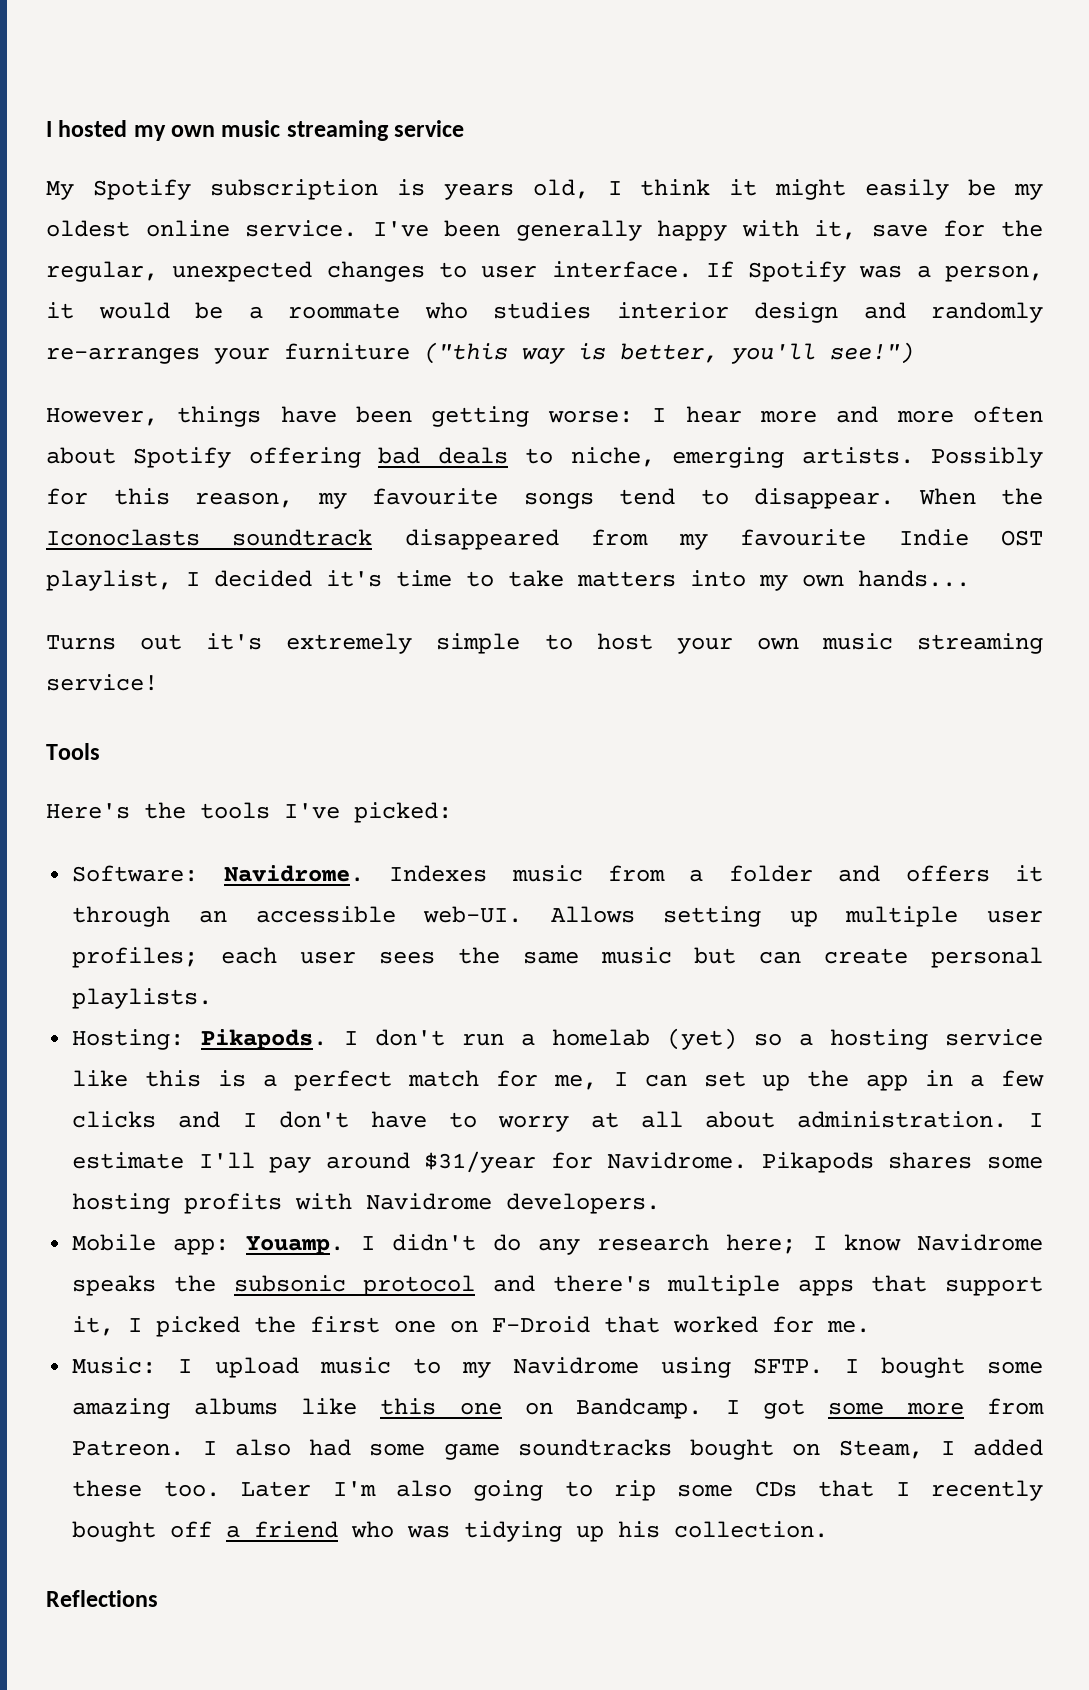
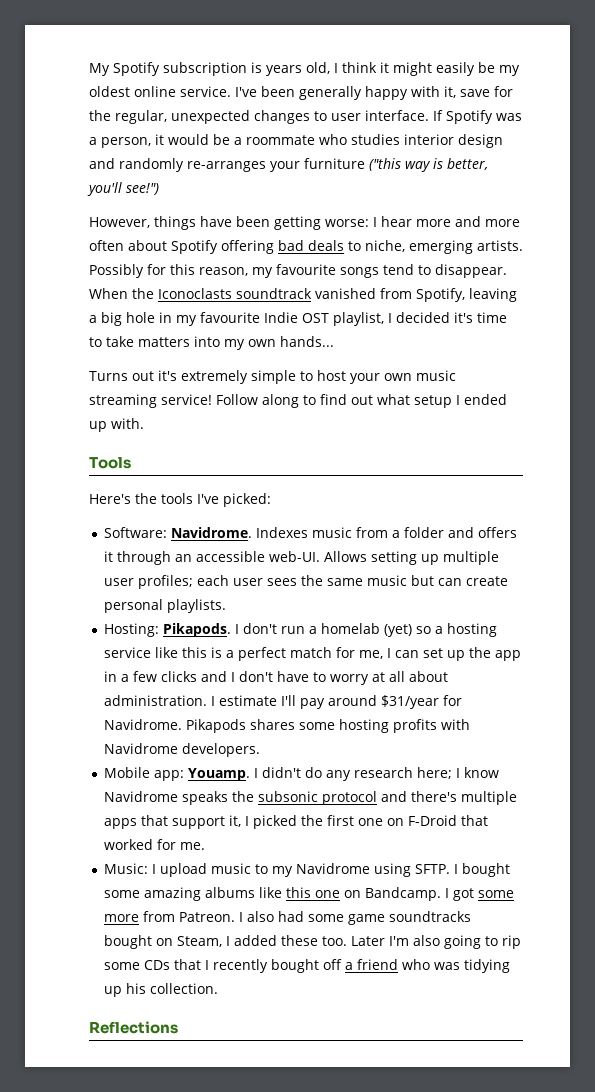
- I hosted my own music streaming service
- When the Iconoclasts soundtrack disappeared from my favourite Indie OST playlist, I decided it's time to take matters into my own hands...
+ When the Iconoclasts soundtrack vanished from Spotify, leaving a big hole in my favourite Indie OST playlist, I decided it's time to take matters into my own hands...
+ Follow along to find out what setup I ended up with.

